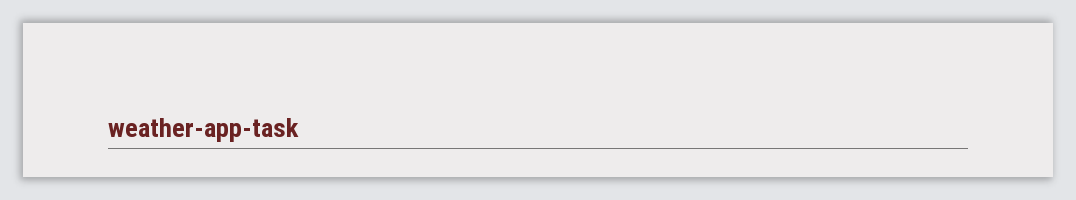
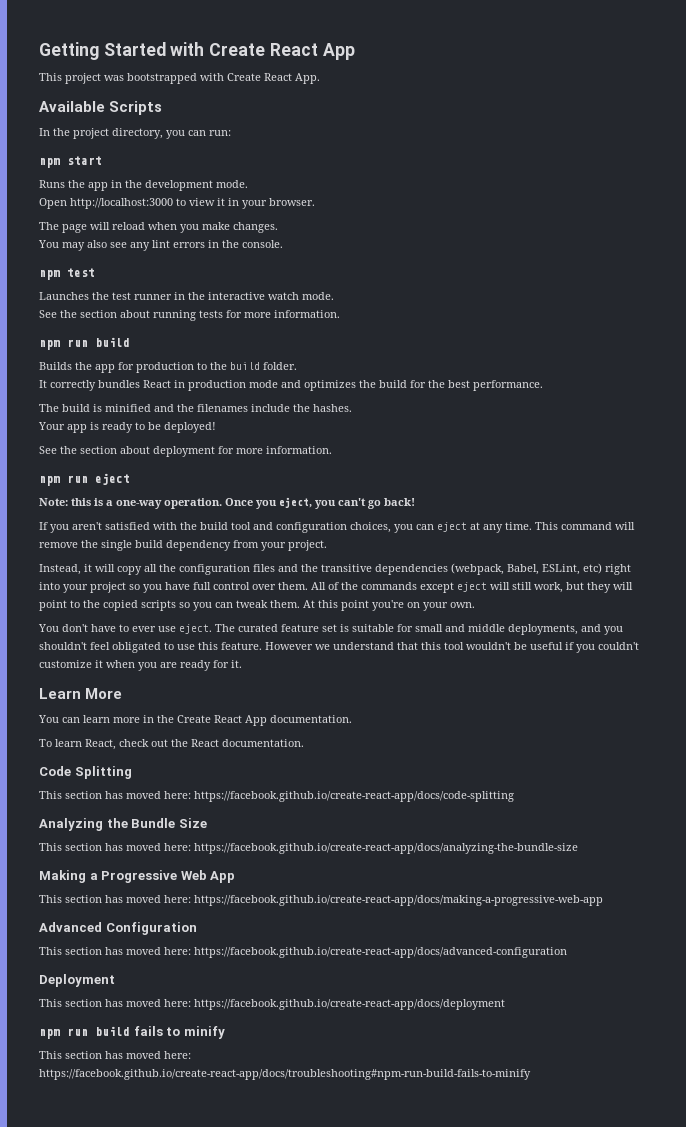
- weather-app-task
+ Getting Started with Create React App
+ This project was bootstrapped with Create React App.
+ Available Scripts
+ In the project directory, you can run:
+ npm start
+ Runs the app in the development mode.
+ Open http://localhost:3000 to view it in your browser.
+ The page will reload when you make changes.
+ You may also see any lint errors in the console.
+ npm test
+ Launches the test runner in the interactive watch mode.
+ See the section about running tests for more information.
+ npm run build
+ Builds the app for production to the build folder.
+ It correctly bundles React in production mode and optimizes the build for the best performance.
+ The build is minified and the filenames include the hashes.
+ Your app is ready to be deployed!
+ See the section about deployment for more information.
+ npm run eject
+ Note: this is a one-way operation. Once you eject, you can't go back!
+ If you aren't satisfied with the build tool and configuration choices, you can eject at any time. This command will remove the single build dependency from your project.
+ Instead, it will copy all the configuration files and the transitive dependencies (webpack, Babel, ESLint, etc) right into your project so you have full control over them. All of the commands except eject will still work, but they will point to the copied scripts so you can tweak them. At this point you're on your own.
+ You don't have to ever use eject. The curated feature set is suitable for small and middle deployments, and you shouldn't feel obligated to use this feature. However we understand that this tool wouldn't be useful if you couldn't customize it when you are ready for it.
+ Learn More
+ You can learn more in the Create React App documentation.
+ To learn React, check out the React documentation.
+ Code Splitting
+ This section has moved here: https://facebook.github.io/create-react-app/docs/code-splitting
+ Analyzing the Bundle Size
+ This section has moved here: https://facebook.github.io/create-react-app/docs/analyzing-the-bundle-size
+ Making a Progressive Web App
+ This section has moved here: https://facebook.github.io/create-react-app/docs/making-a-progressive-web-app
+ Advanced Configuration
+ This section has moved here: https://facebook.github.io/create-react-app/docs/advanced-configuration
+ Deployment
+ This section has moved here: https://facebook.github.io/create-react-app/docs/deployment
+ npm run build fails to minify
+ This section has moved here: https://facebook.github.io/create-react-app/docs/troubleshooting#npm-run-build-fails-to-minify

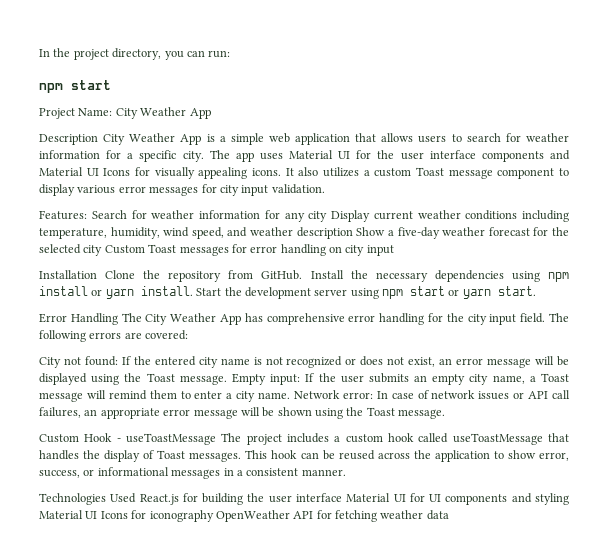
- Getting Started with Create React App
- This project was bootstrapped with Create React App.
- Available Scripts
- Runs the app in the development mode.
- Open http://localhost:3000 to view it in your browser.
- The page will reload when you make changes.
- You may also see any lint errors in the console.
- npm test
- Launches the test runner in the interactive watch mode.
- See the section about running tests for more information.
- npm run build
- Builds the app for production to the build folder.
- It correctly bundles React in production mode and optimizes the build for the best performance.
- The build is minified and the filenames include the hashes.
- Your app is ready to be deployed!
- See the section about deployment for more information.
- npm run eject
- Note: this is a one-way operation. Once you eject, you can't go back!
- If you aren't satisfied with the build tool and configuration choices, you can eject at any time. This command will remove the single build dependency from your project.
- Instead, it will copy all the configuration files and the transitive dependencies (webpack, Babel, ESLint, etc) right into your project so you have full control over them. All of the commands except eject will still work, but they will point to the copied scripts so you can tweak them. At this point you're on your own.
- You don't have to ever use eject. The curated feature set is suitable for small and middle deployments, and you shouldn't feel obligated to use this feature. However we understand that this tool wouldn't be useful if you couldn't customize it when you are ready for it.
- Learn More
- You can learn more in the Create React App documentation.
- To learn React, check out the React documentation.
- Code Splitting
- This section has moved here: https://facebook.github.io/create-react-app/docs/code-splitting
- Analyzing the Bundle Size
- This section has moved here: https://facebook.github.io/create-react-app/docs/analyzing-the-bundle-size
- Making a Progressive Web App
- This section has moved here: https://facebook.github.io/create-react-app/docs/making-a-progressive-web-app
- Advanced Configuration
- This section has moved here: https://facebook.github.io/create-react-app/docs/advanced-configuration
- Deployment
- This section has moved here: https://facebook.github.io/create-react-app/docs/deployment
- npm run build fails to minify
- This section has moved here: https://facebook.github.io/create-react-app/docs/troubleshooting#npm-run-build-fails-to-minify
+ Project Name: City Weather App
+ Description City Weather App is a simple web application that allows users to search for weather information for a specific city. The app uses Material UI for the user interface components and Material UI Icons for visually appealing icons. It also utilizes a custom Toast message component to display various error messages for city input validation.
+ Features: Search for weather information for any city Display current weather conditions including temperature, humidity, wind speed, and weather description Show a five-day weather forecast for the selected city Custom Toast messages for error handling on city input
+ Installation Clone the repository from GitHub. Install the necessary dependencies using npm install or yarn install. Start the development server using npm start or yarn start.
+ Error Handling The City Weather App has comprehensive error handling for the city input field. The following errors are covered:
+ City not found: If the entered city name is not recognized or does not exist, an error message will be displayed using the Toast message. Empty input: If the user submits an empty city name, a Toast message will remind them to enter a city name. Network error: In case of network issues or API call failures, an appropriate error message will be shown using the Toast message.
+ Custom Hook - useToastMessage The project includes a custom hook called useToastMessage that handles the display of Toast messages. This hook can be reused across the application to show error, success, or informational messages in a consistent manner.
+ Technologies Used React.js for building the user interface Material UI for UI components and styling Material UI Icons for iconography OpenWeather API for fetching weather data

